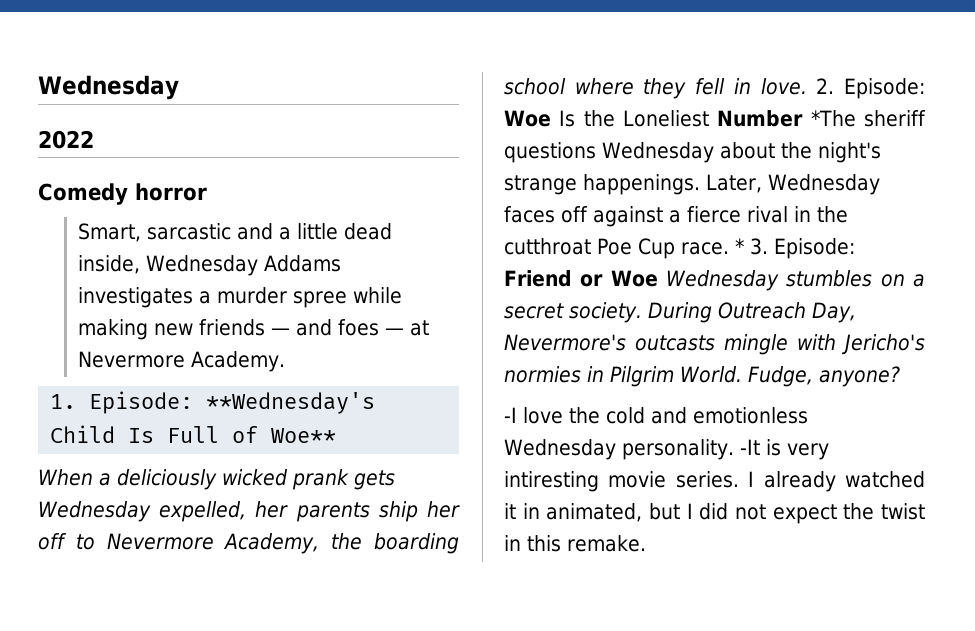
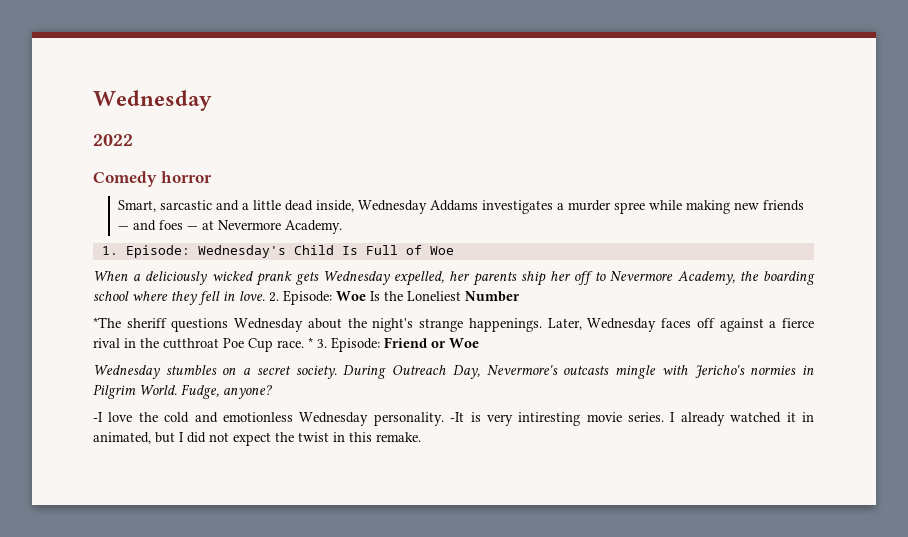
- 1. Episode: **Wednesday's Child Is Full of Woe**
+ 1. Episode: Wednesday's Child Is Full of Woe
- 2. Episode: Woe Is the Loneliest Number *The sheriff questions Wednesday about the night's strange happenings.
+ 2. Episode: Woe Is the Loneliest Number
+ *The sheriff questions Wednesday about the night's strange happenings.
- * 3. Episode: Friend or Woe Wednesday stumbles on a secret society.
+ * 3. Episode: Friend or Woe
+ Wednesday stumbles on a secret society.

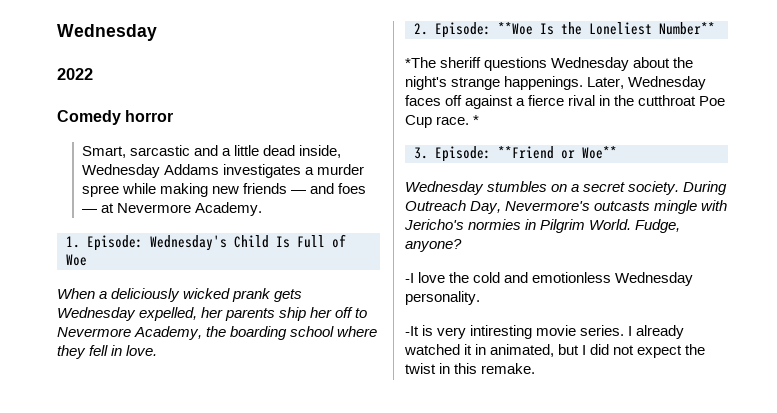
- When a deliciously wicked prank gets Wednesday expelled, her parents ship her off to Nevermore Academy, the boarding school where they fell in love. 2. Episode: Woe Is the Loneliest Number
+ When a deliciously wicked prank gets Wednesday expelled, her parents ship her off to Nevermore Academy, the boarding school where they fell in love.
+ 2. Episode: **Woe Is the Loneliest Number**
- * 3. Episode: Friend or Woe
+ *
+ 3. Episode: **Friend or Woe**
- -I love the cold and emotionless Wednesday personality. -It is very intiresting movie series.
+ -I love the cold and emotionless Wednesday personality.
+ -It is very intiresting movie series.

